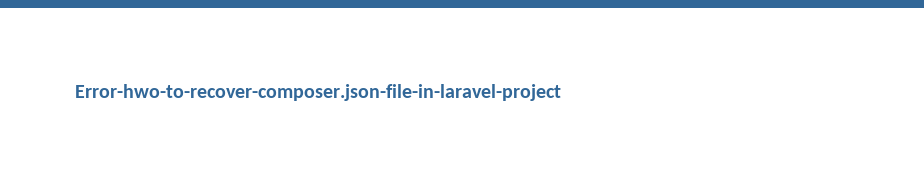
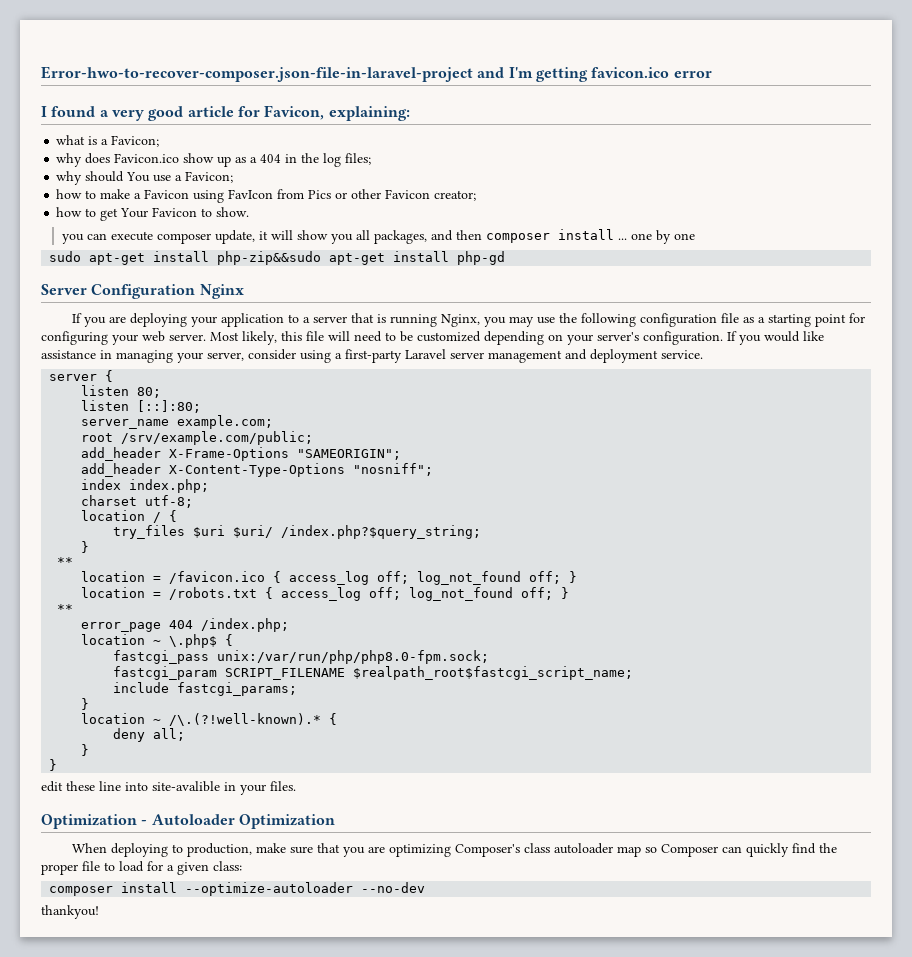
- Error-hwo-to-recover-composer.json-file-in-laravel-project
+ Error-hwo-to-recover-composer.json-file-in-laravel-project and I'm getting favicon.ico error
+ I found a very good article for Favicon, explaining:
+ what is a Favicon;
+ why does Favicon.ico show up as a 404 in the log files;
+ why should You use a Favicon;
+ how to make a Favicon using FavIcon from Pics or other Favicon creator;
+ how to get Your Favicon to show.
+ you can execute composer update, it will show you all packages, and then composer install ... one by one
+ sudo apt-get install php-zip&&sudo apt-get install php-gd
+ Server Configuration Nginx
+ If you are deploying your application to a server that is running Nginx, you may use the following configuration file as a starting point for configuring your web server. Most likely, this file will need to be customized depending on your server's configuration. If you would like assistance in managing your server, consider using a first-party Laravel server management and deployment service.
+ server {
+ listen 80;
+ listen [::]:80;
+ server_name example.com;
+ root /srv/example.com/public;
+ add_header X-Frame-Options "SAMEORIGIN";
+ add_header X-Content-Type-Options "nosniff";
+ index index.php;
+ charset utf-8;
+ location / {
+ try_files $uri $uri/ /index.php?$query_string;
+ }
+ **
+ location = /favicon.ico { access_log off; log_not_found off; }
+ location = /robots.txt { access_log off; log_not_found off; }
+ **
+ error_page 404 /index.php;
+ location ~ \.php$ {
+ fastcgi_pass unix:/var/run/php/php8.0-fpm.sock;
+ fastcgi_param SCRIPT_FILENAME $realpath_root$fastcgi_script_name;
+ include fastcgi_params;
+ }
+ location ~ /\.(?!well-known).* {
+ deny all;
+ }
+ }
+ edit these line into site-avalible in your files.
+ Optimization - Autoloader Optimization
+ When deploying to production, make sure that you are optimizing Composer's class autoloader map so Composer can quickly find the proper file to load for a given class:
+ composer install --optimize-autoloader --no-dev
+ thankyou!

